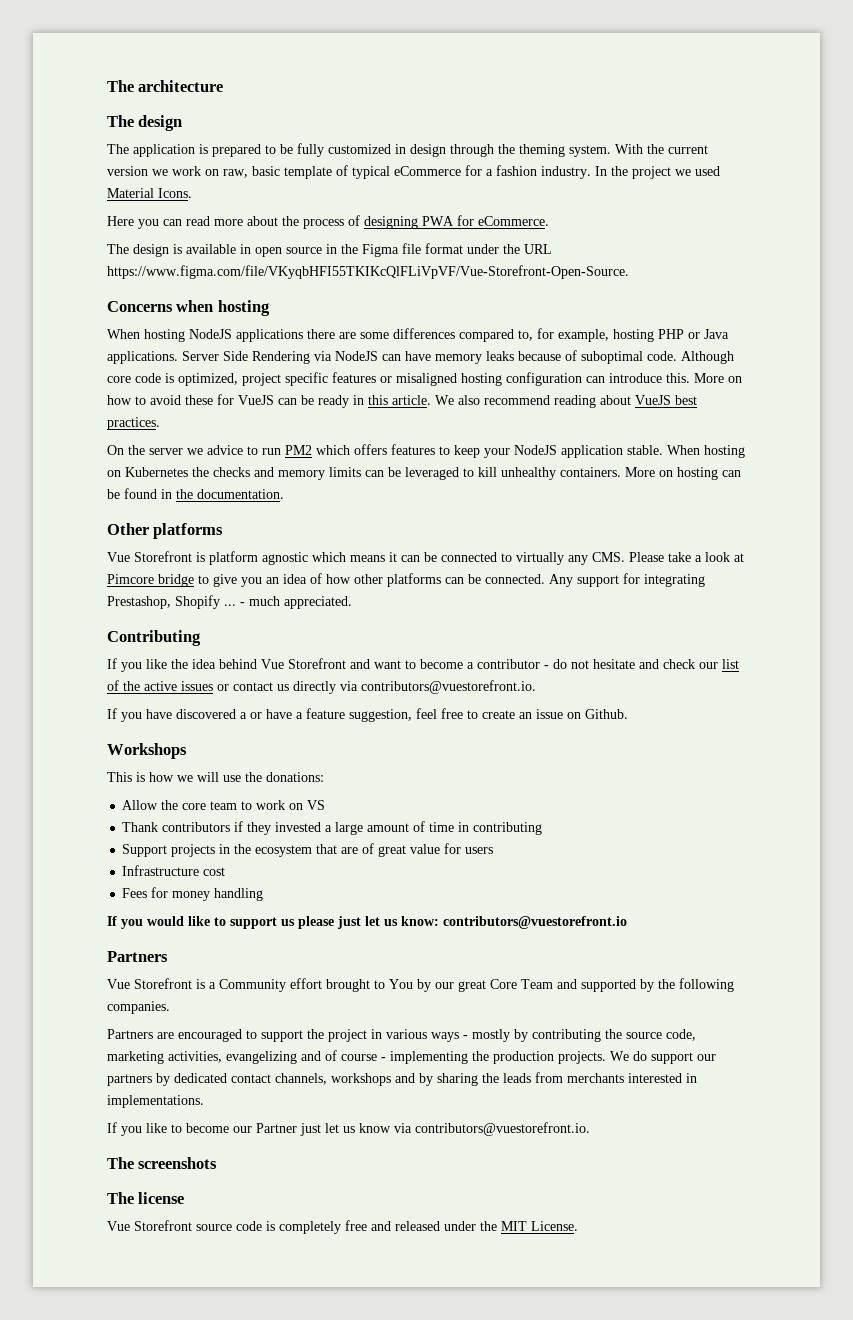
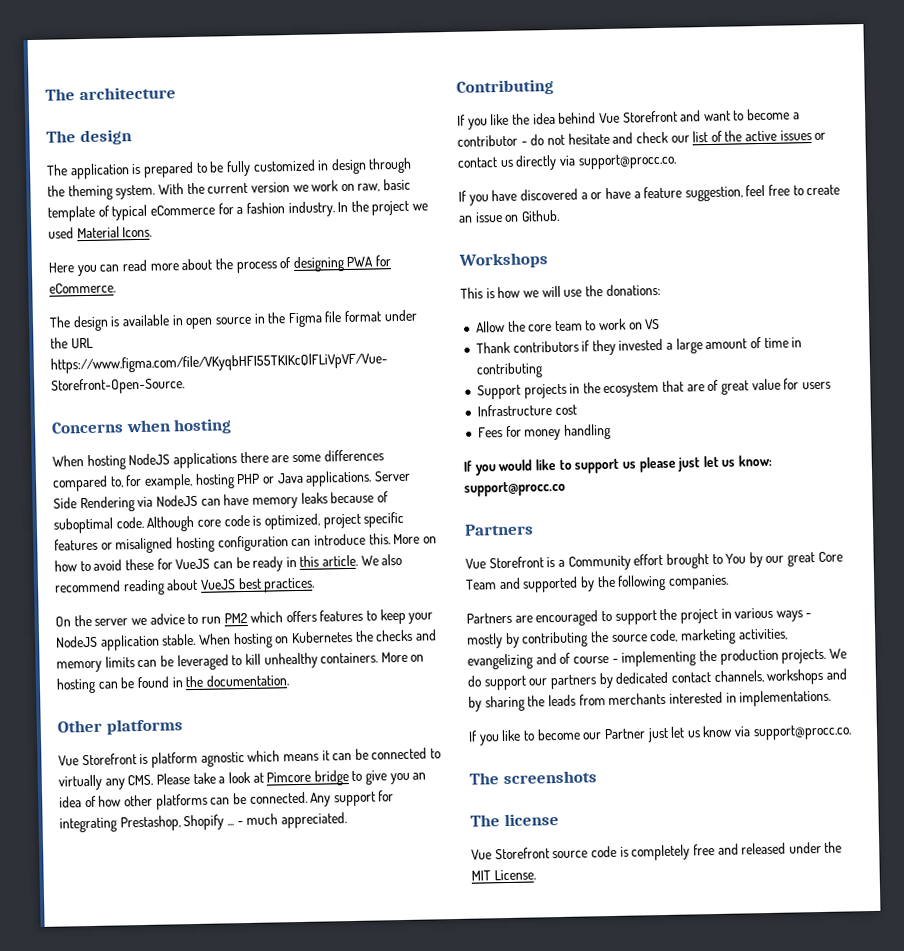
- If you like the idea behind Vue Storefront and want to become a contributor - do not hesitate and check our list of the active issues or contact us directly via contributors@vuestorefront.io.
+ If you like the idea behind Vue Storefront and want to become a contributor - do not hesitate and check our list of the active issues or contact us directly via support@procc.co.
- If you would like to support us please just let us know: contributors@vuestorefront.io
+ If you would like to support us please just let us know: support@procc.co
- If you like to become our Partner just let us know via contributors@vuestorefront.io.
+ If you like to become our Partner just let us know via support@procc.co.

